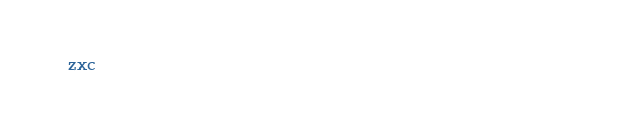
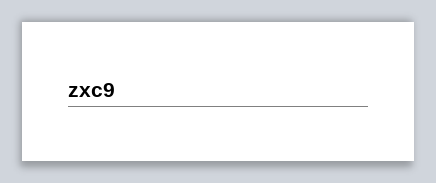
- zxc
+ zxc9

